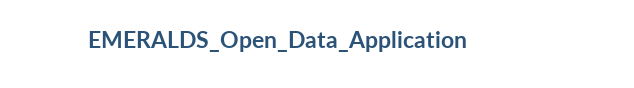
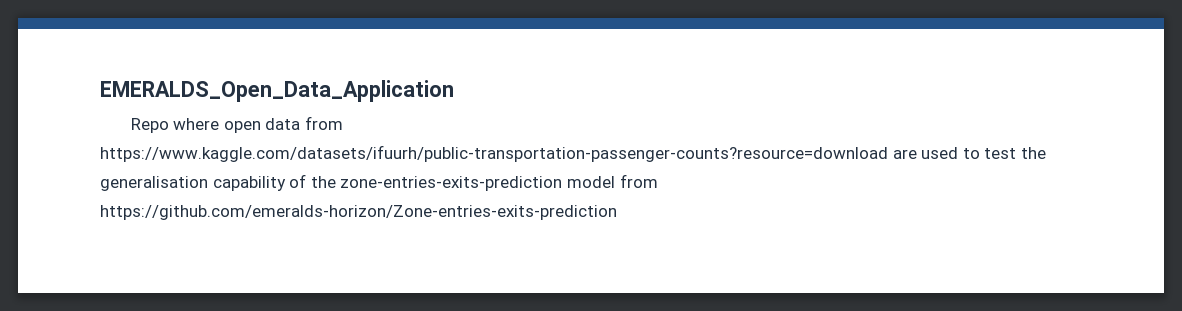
+ Repo where open data from https://www.kaggle.com/datasets/ifuurh/public-transportation-passenger-counts?resource=download are used to test the generalisation capability of the zone-entries-exits-prediction model from https://github.com/emeralds-horizon/Zone-entries-exits-prediction

